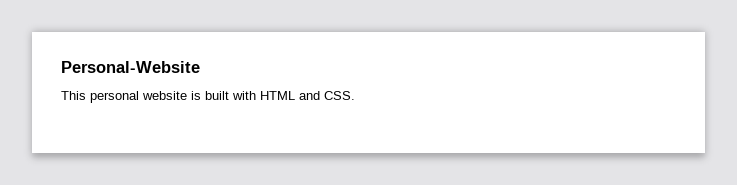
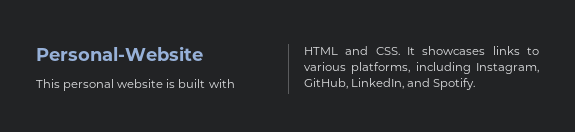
- This personal website is built with HTML and CSS.
+ This personal website is built with HTML and CSS. It showcases links to various platforms, including Instagram, GitHub, LinkedIn, and Spotify.

